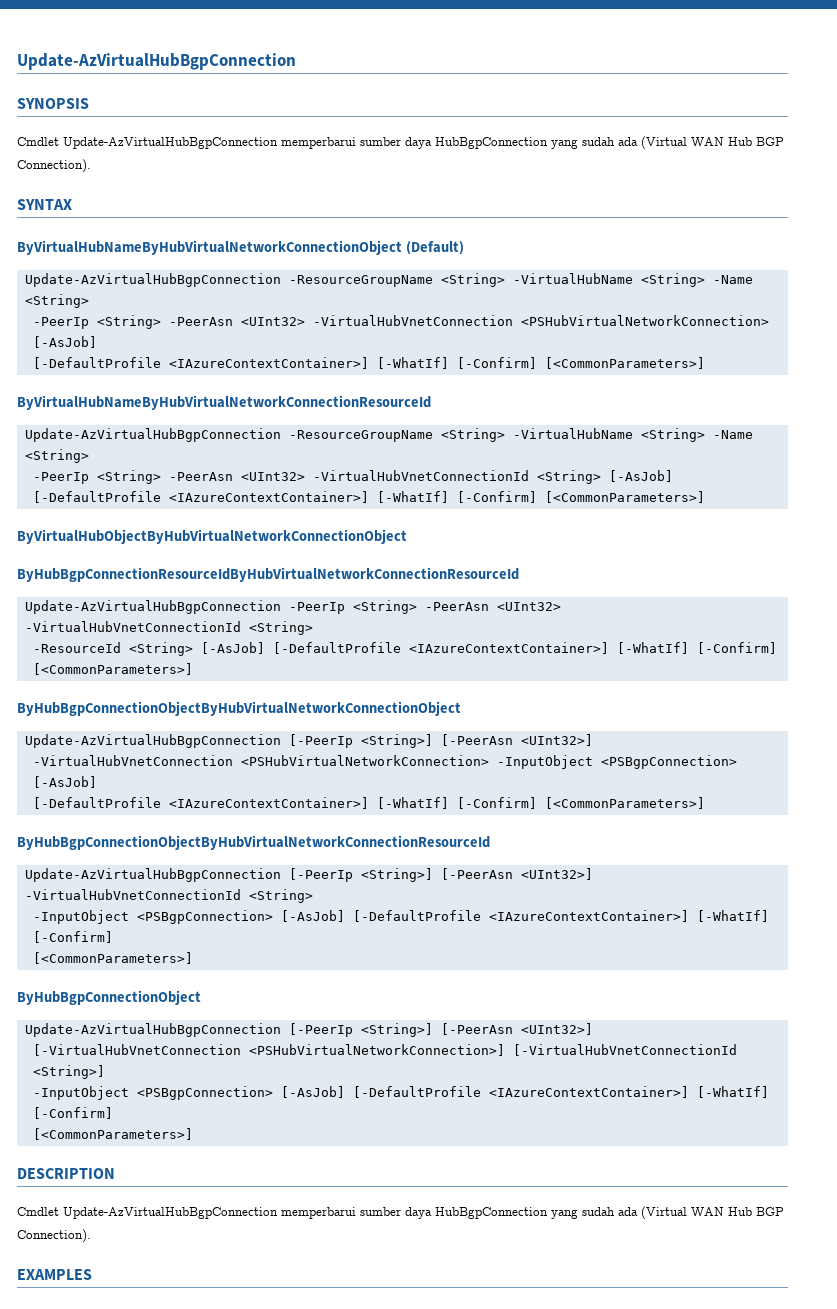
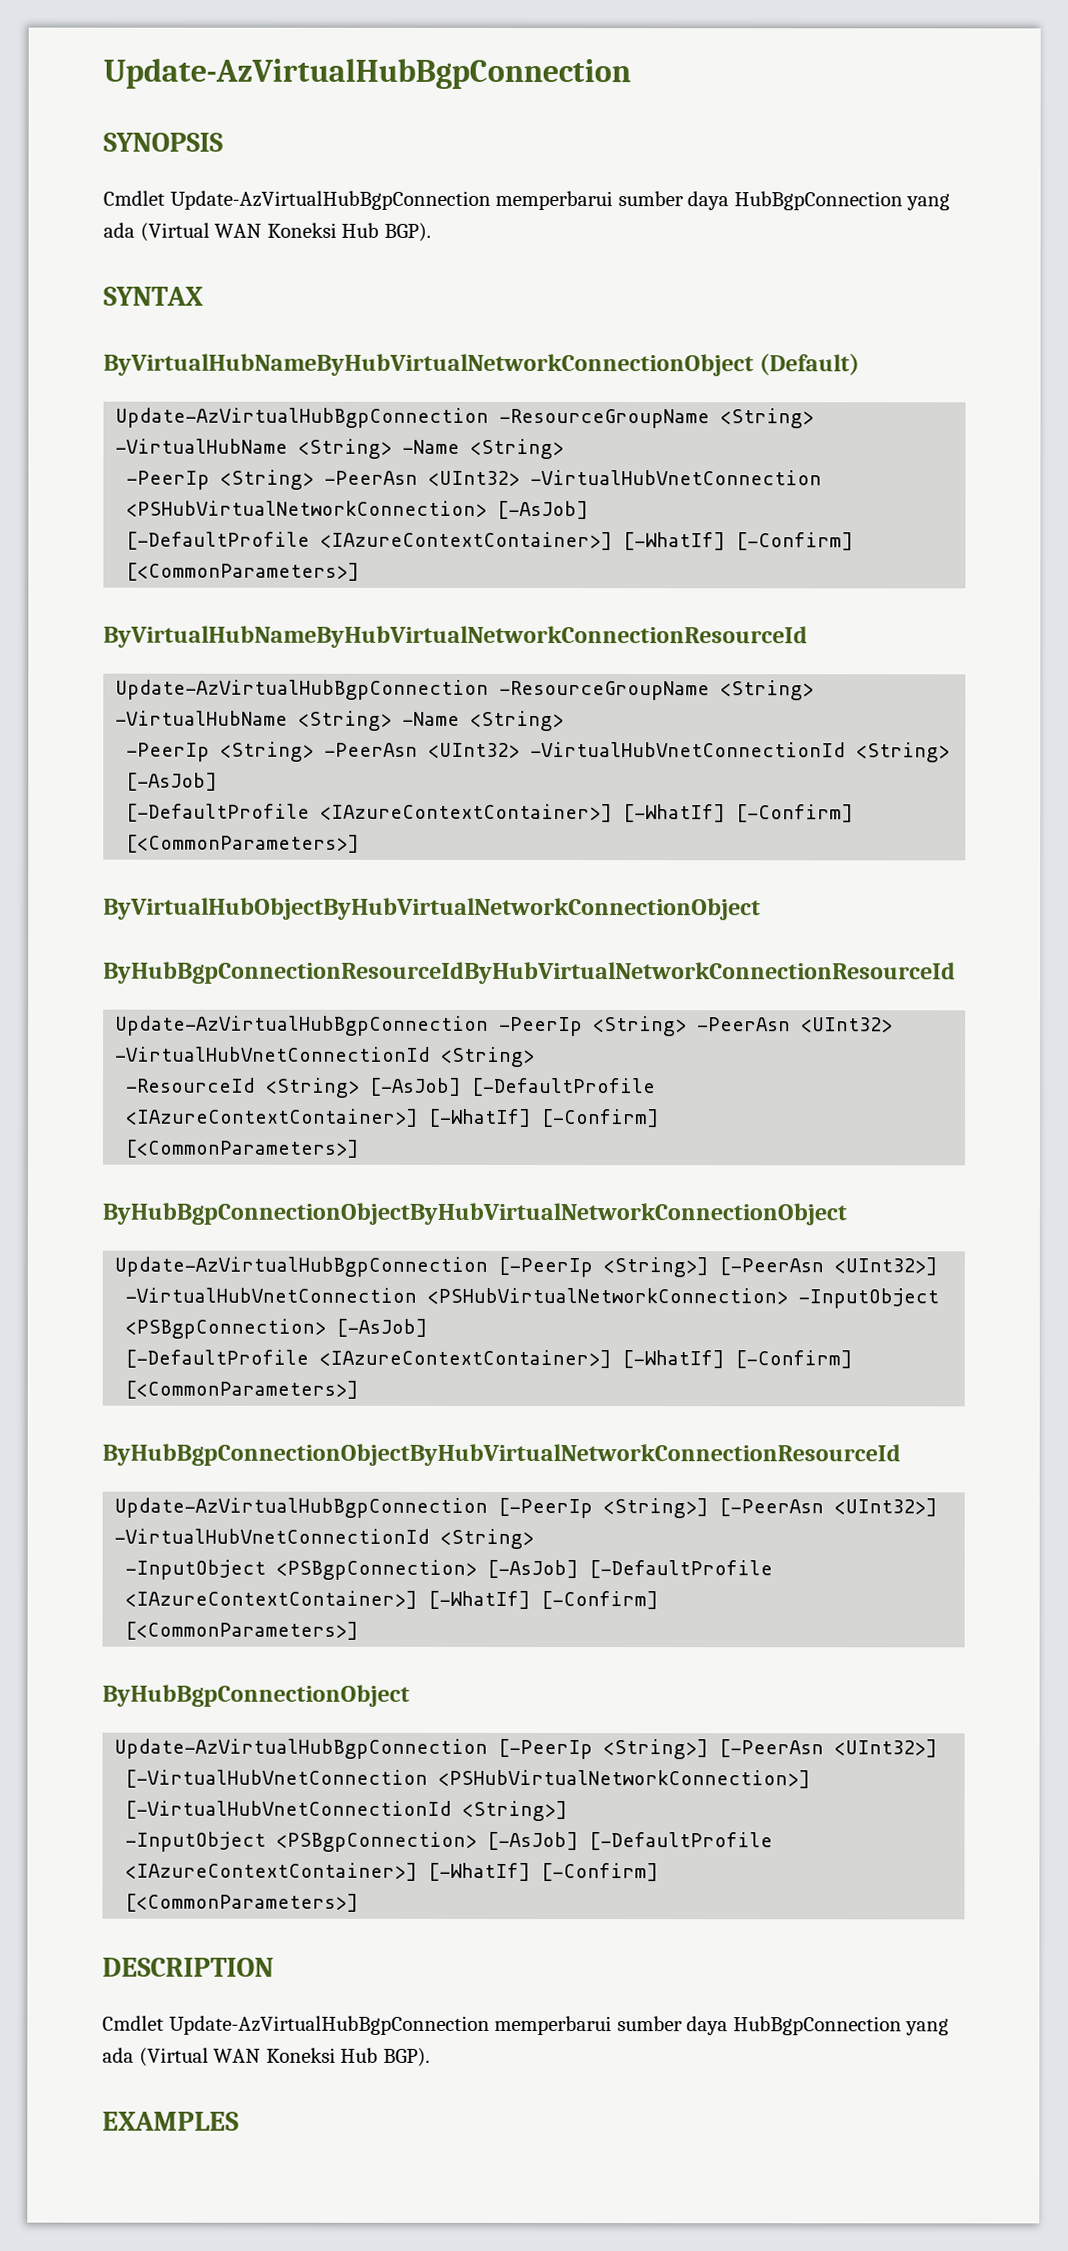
  SYNOPSIS
- Cmdlet Update-AzVirtualHubBgpConnection memperbarui sumber daya HubBgpConnection yang sudah ada (Virtual WAN Hub BGP Connection).
+ Cmdlet Update-AzVirtualHubBgpConnection memperbarui sumber daya HubBgpConnection yang ada (Virtual WAN Koneksi Hub BGP).
  DESCRIPTION
- Cmdlet Update-AzVirtualHubBgpConnection memperbarui sumber daya HubBgpConnection yang sudah ada (Virtual WAN Hub BGP Connection).
+ Cmdlet Update-AzVirtualHubBgpConnection memperbarui sumber daya HubBgpConnection yang ada (Virtual WAN Koneksi Hub BGP).

